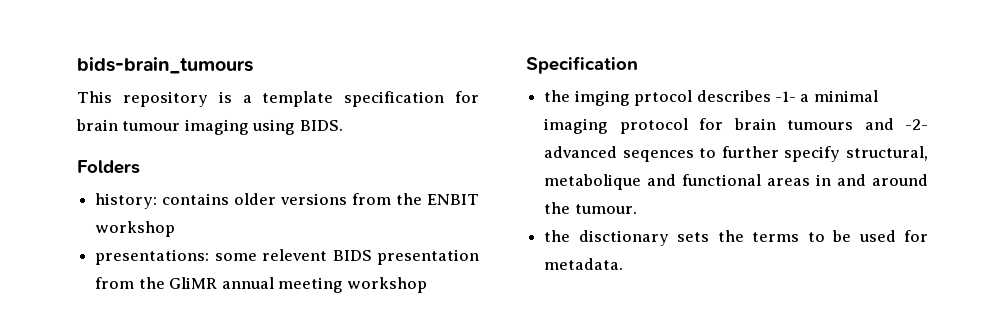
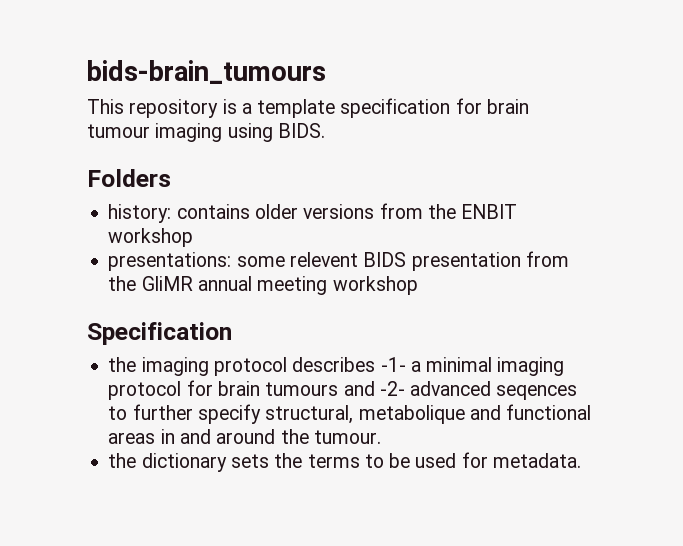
- the imging prtocol describes -1- a minimal imaging protocol for brain tumours and -2- advanced seqences to further specify structural, metabolique and functional areas in and around the tumour.
+ the imaging protocol describes -1- a minimal imaging protocol for brain tumours and -2- advanced seqences to further specify structural, metabolique and functional areas in and around the tumour.
- the disctionary sets the terms to be used for metadata.
+ the dictionary sets the terms to be used for metadata.

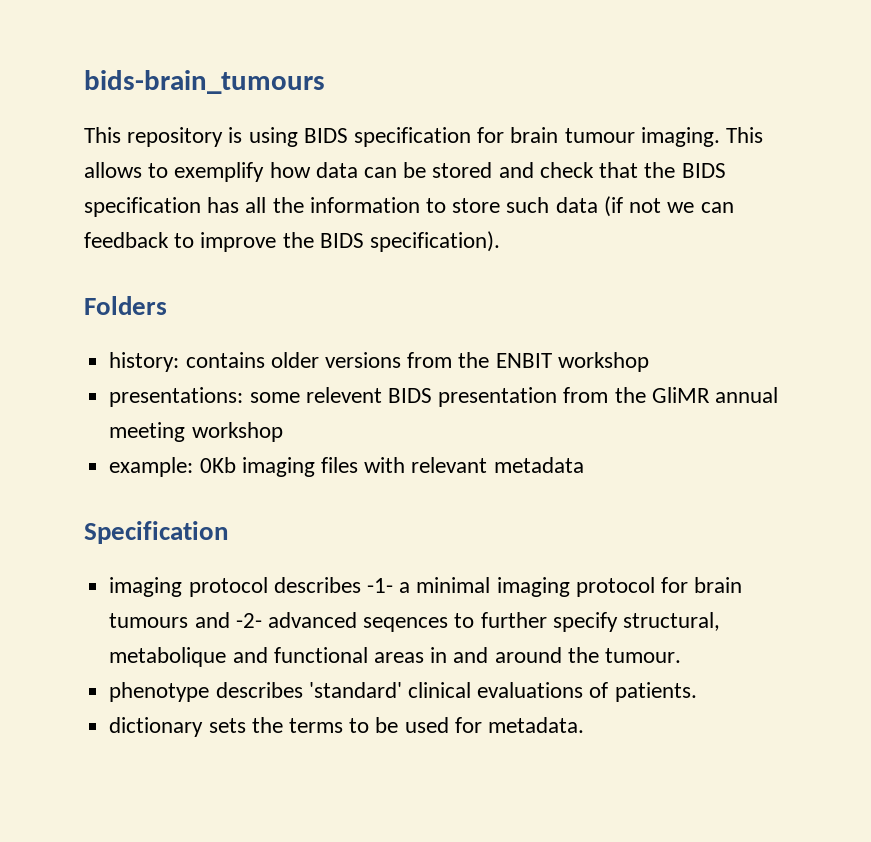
- This repository is a template specification for brain tumour imaging using BIDS.
+ This repository is using BIDS specification for brain tumour imaging. This allows to exemplify how data can be stored and check that the BIDS specification has all the information to store such data (if not we can feedback to improve the BIDS specification).
+ example: 0Kb imaging files with relevant metadata
- the imaging protocol describes -1- a minimal imaging protocol for brain tumours and -2- advanced seqences to further specify structural, metabolique and functional areas in and around the tumour.
+ imaging protocol describes -1- a minimal imaging protocol for brain tumours and -2- advanced seqences to further specify structural, metabolique and functional areas in and around the tumour.
- the dictionary sets the terms to be used for metadata.
+ phenotype describes 'standard' clinical evaluations of patients.
+ dictionary sets the terms to be used for metadata.

